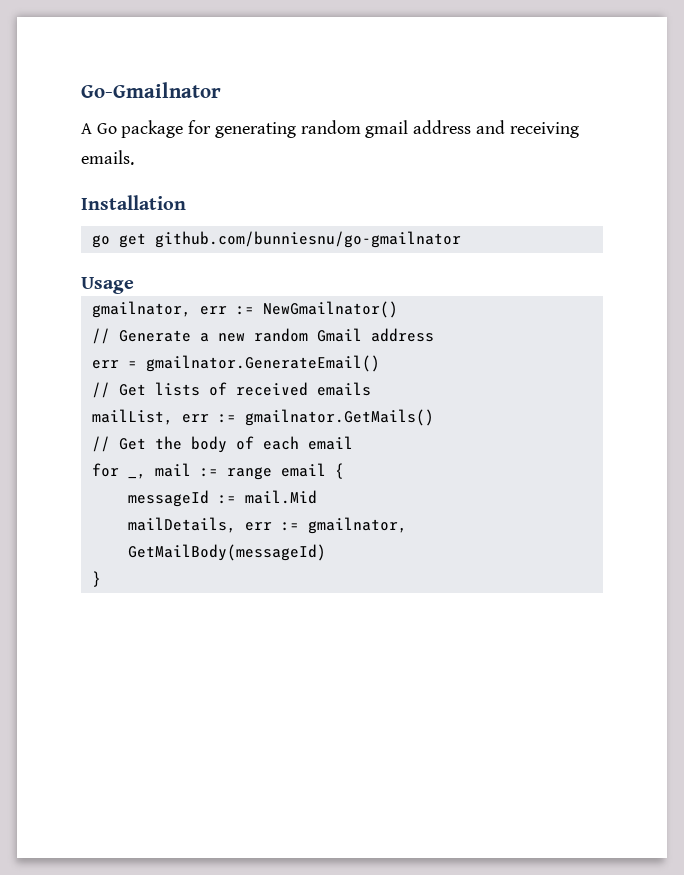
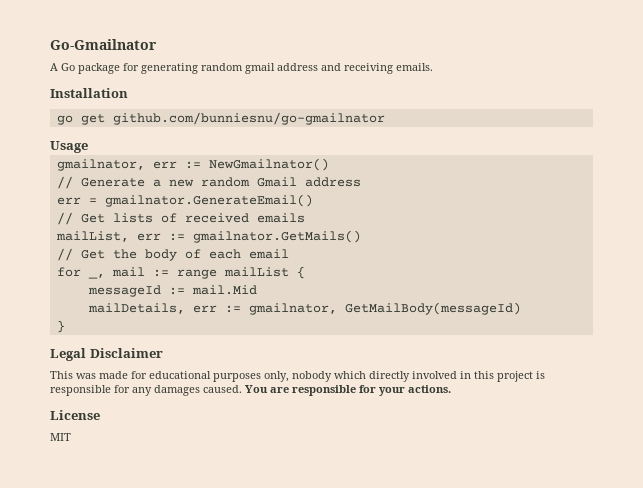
- for _, mail := range email {
+ for _, mail := range mailList {
+ Legal Disclaimer
+ This was made for educational purposes only, nobody which directly involved in this project is responsible for any damages caused. You are responsible for your actions.
+ License
+ MIT

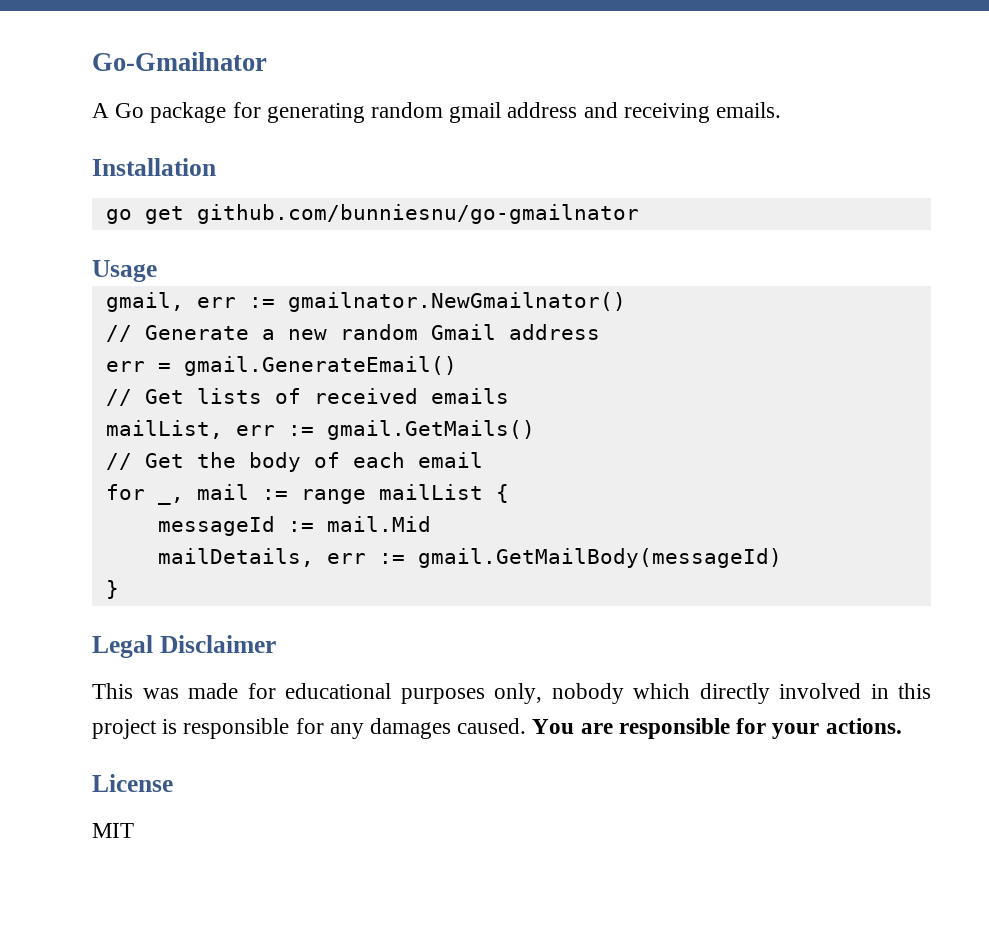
- gmailnator, err := NewGmailnator()
+ gmail, err := gmailnator.NewGmailnator()
- err = gmailnator.GenerateEmail()
+ err = gmail.GenerateEmail()
- mailList, err := gmailnator.GetMails()
+ mailList, err := gmail.GetMails()
- mailDetails, err := gmailnator, GetMailBody(messageId)
+ mailDetails, err := gmail.GetMailBody(messageId)

